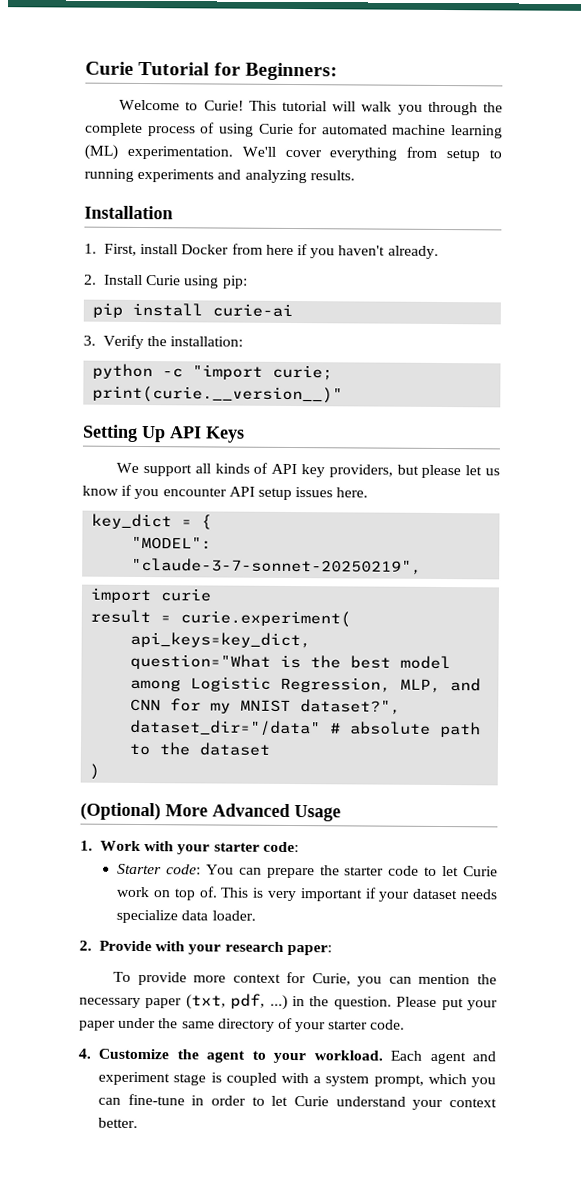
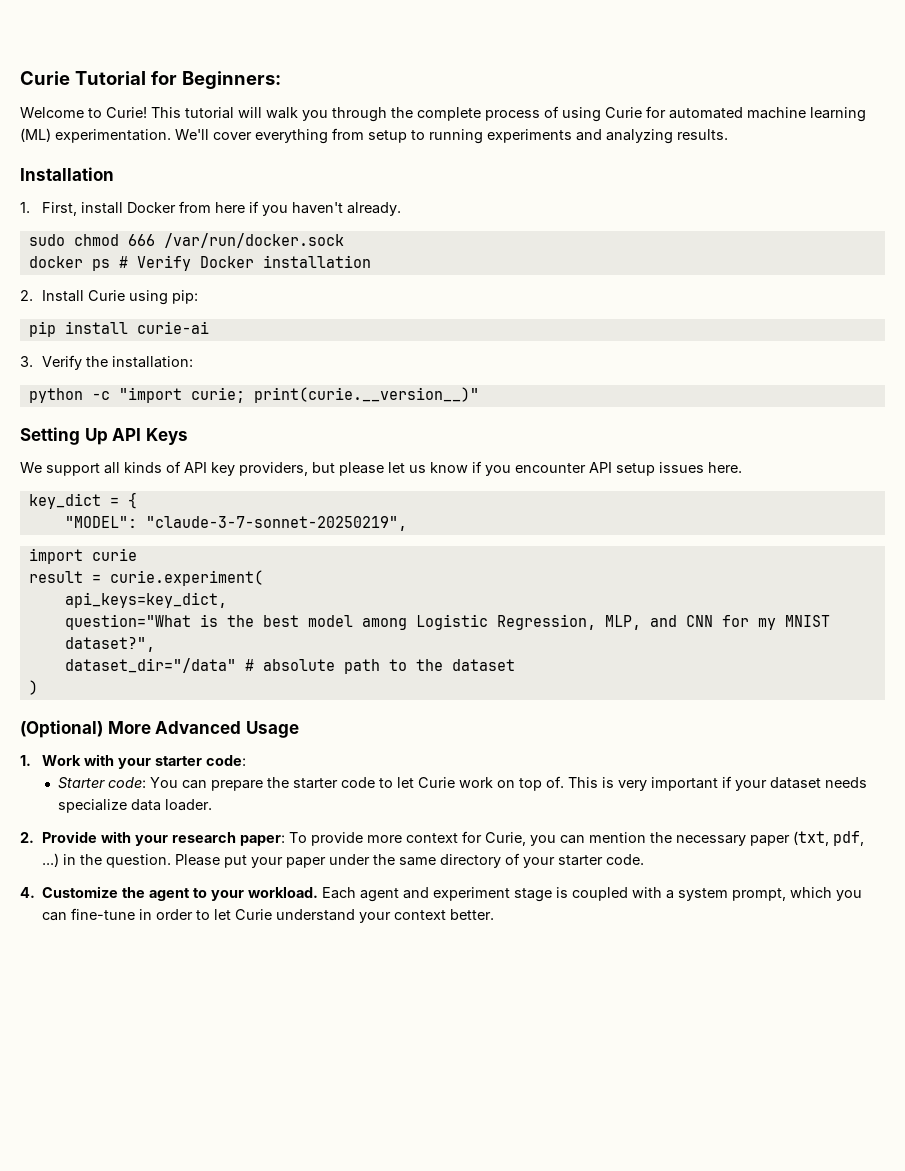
+ sudo chmod 666 /var/run/docker.sock
+ docker ps # Verify Docker installation
- 2. Provide with your research paper:
- To provide more context for Curie, you can mention the necessary paper (txt, pdf, ...) in the question.
+ 2. Provide with your research paper: To provide more context for Curie, you can mention the necessary paper (txt, pdf, ...) in the question.

